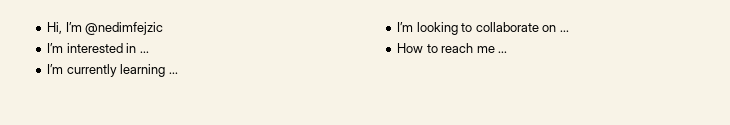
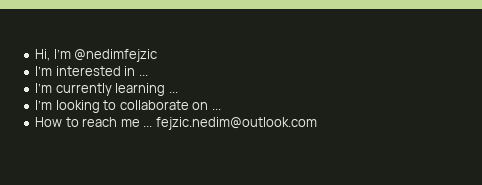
- How to reach me ...
+ How to reach me ... fejzic.nedim@outlook.com

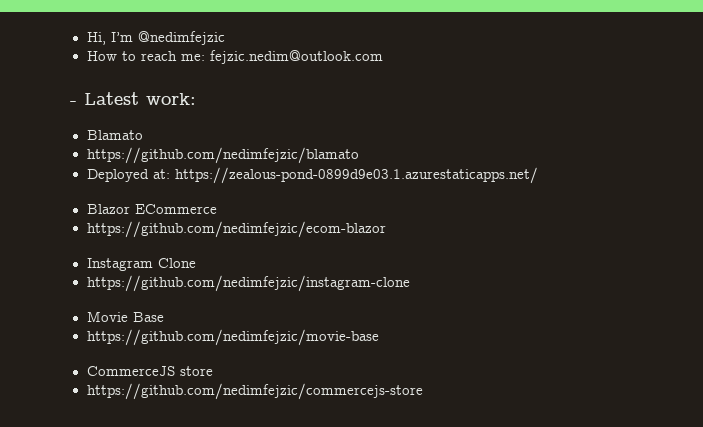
- I’m interested in ...
- I’m currently learning ...
- I’m looking to collaborate on ...
- How to reach me ... fejzic.nedim@outlook.com
+ How to reach me: fejzic.nedim@outlook.com
+ - Latest work:
+ Blamato
+ https://github.com/nedimfejzic/blamato
+ Deployed at: https://zealous-pond-0899d9e03.1.azurestaticapps.net/
+ Blazor ECommerce
+ https://github.com/nedimfejzic/ecom-blazor
+ Instagram Clone
+ https://github.com/nedimfejzic/instagram-clone
+ Movie Base
+ https://github.com/nedimfejzic/movie-base
+ CommerceJS store
+ https://github.com/nedimfejzic/commercejs-store

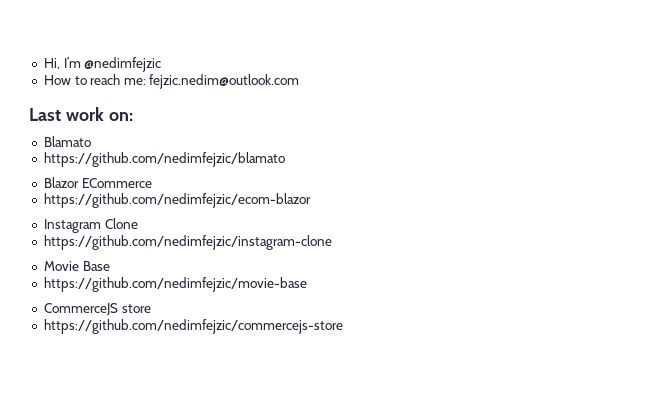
- - Latest work:
+ Last work on:
- Deployed at: https://zealous-pond-0899d9e03.1.azurestaticapps.net/

